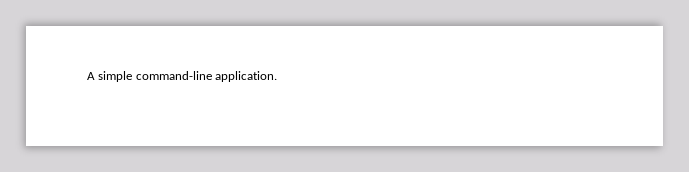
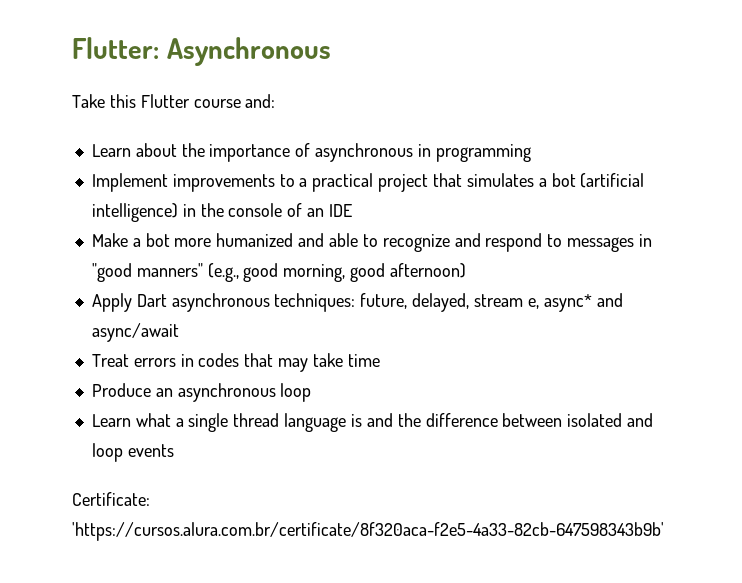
- A simple command-line application.
+ Flutter: Asynchronous
+ Take this Flutter course and:
+ Learn about the importance of asynchronous in programming
+ Implement improvements to a practical project that simulates a bot (artificial intelligence) in the console of an IDE
+ Make a bot more humanized and able to recognize and respond to messages in "good manners" (e.g., good morning, good afternoon)
+ Apply Dart asynchronous techniques: future, delayed, stream e, async* and async/await
+ Treat errors in codes that may take time
+ Produce an asynchronous loop
+ Learn what a single thread language is and the difference between isolated and loop events
+ Certificate: 'https://cursos.alura.com.br/certificate/8f320aca-f2e5-4a33-82cb-647598343b9b'

